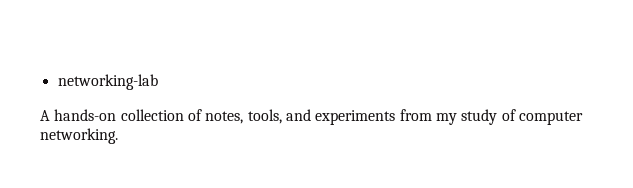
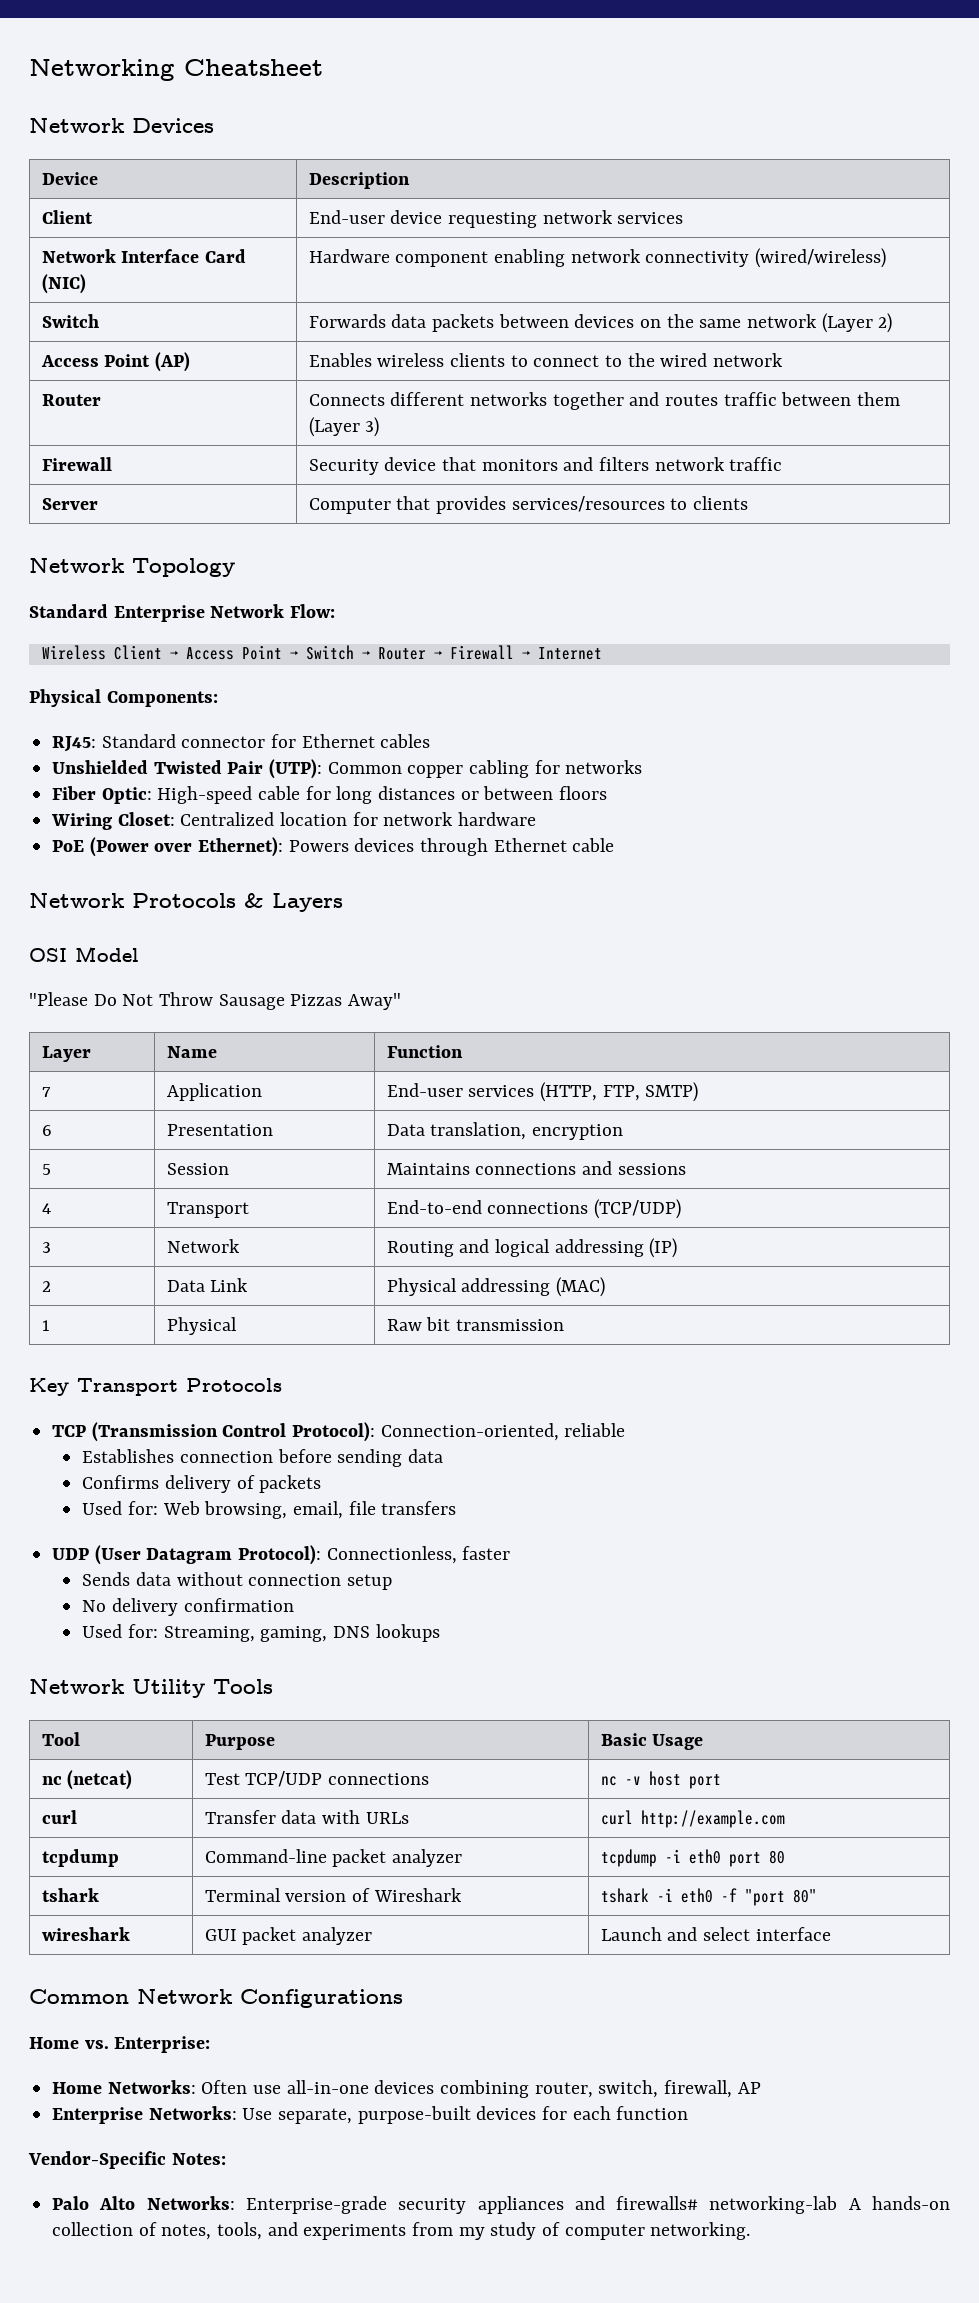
- networking-lab
- A hands-on collection of notes, tools, and experiments from my study of computer networking.
+ Networking Cheatsheet
+ Network Devices
+ Device | Description
+ Client | End-user device requesting network services
+ Network Interface Card (NIC) | Hardware component enabling network connectivity (wired/wireless)
+ Switch | Forwards data packets between devices on the same network (Layer 2)
+ Access Point (AP) | Enables wireless clients to connect to the wired network
+ Router | Connects different networks together and routes traffic between them (Layer 3)
+ Firewall | Security device that monitors and filters network traffic
+ Server | Computer that provides services/resources to clients
+ Network Topology
+ Standard Enterprise Network Flow:
+ Wireless Client → Access Point → Switch → Router → Firewall → Internet
+ Physical Components:
+ RJ45: Standard connector for Ethernet cables
+ Unshielded Twisted Pair (UTP): Common copper cabling for networks
+ Fiber Optic: High-speed cable for long distances or between floors
+ Wiring Closet: Centralized location for network hardware
+ PoE (Power over Ethernet): Powers devices through Ethernet cable
+ Network Protocols & Layers
+ OSI Model
+ "Please Do Not Throw Sausage Pizzas Away"
+ Layer | Name | Function
+ 7 | Application | End-user services (HTTP, FTP, SMTP)
+ 6 | Presentation | Data translation, encryption
+ 5 | Session | Maintains connections and sessions
+ 4 | Transport | End-to-end connections (TCP/UDP)
+ 3 | Network | Routing and logical addressing (IP)
+ 2 | Data Link | Physical addressing (MAC)
+ 1 | Physical | Raw bit transmission
+ Key Transport Protocols
+ TCP (Transmission Control Protocol): Connection-oriented, reliable
+ Establishes connection before sending data
+ Confirms delivery of packets
+ Used for: Web browsing, email, file transfers
+ UDP (User Datagram Protocol): Connectionless, faster
+ Sends data without connection setup
+ No delivery confirmation
+ Used for: Streaming, gaming, DNS lookups
+ Network Utility Tools
+ Tool | Purpose | Basic Usage
+ nc (netcat) | Test TCP/UDP connections | nc -v host port
+ curl | Transfer data with URLs | curl http://example.com
+ tcpdump | Command-line packet analyzer | tcpdump -i eth0 port 80
+ tshark | Terminal version of Wireshark | tshark -i eth0 -f "port 80"
+ wireshark | GUI packet analyzer | Launch and select interface
+ Common Network Configurations
+ Home vs. Enterprise:
+ Home Networks: Often use all-in-one devices combining router, switch, firewall, AP
+ Enterprise Networks: Use separate, purpose-built devices for each function
+ Vendor-Specific Notes:
+ Palo Alto Networks: Enterprise-grade security appliances and firewalls# networking-lab A hands-on collection of notes, tools, and experiments from my study of computer networking.

